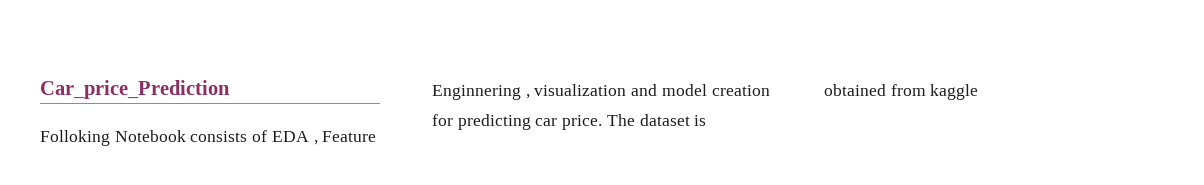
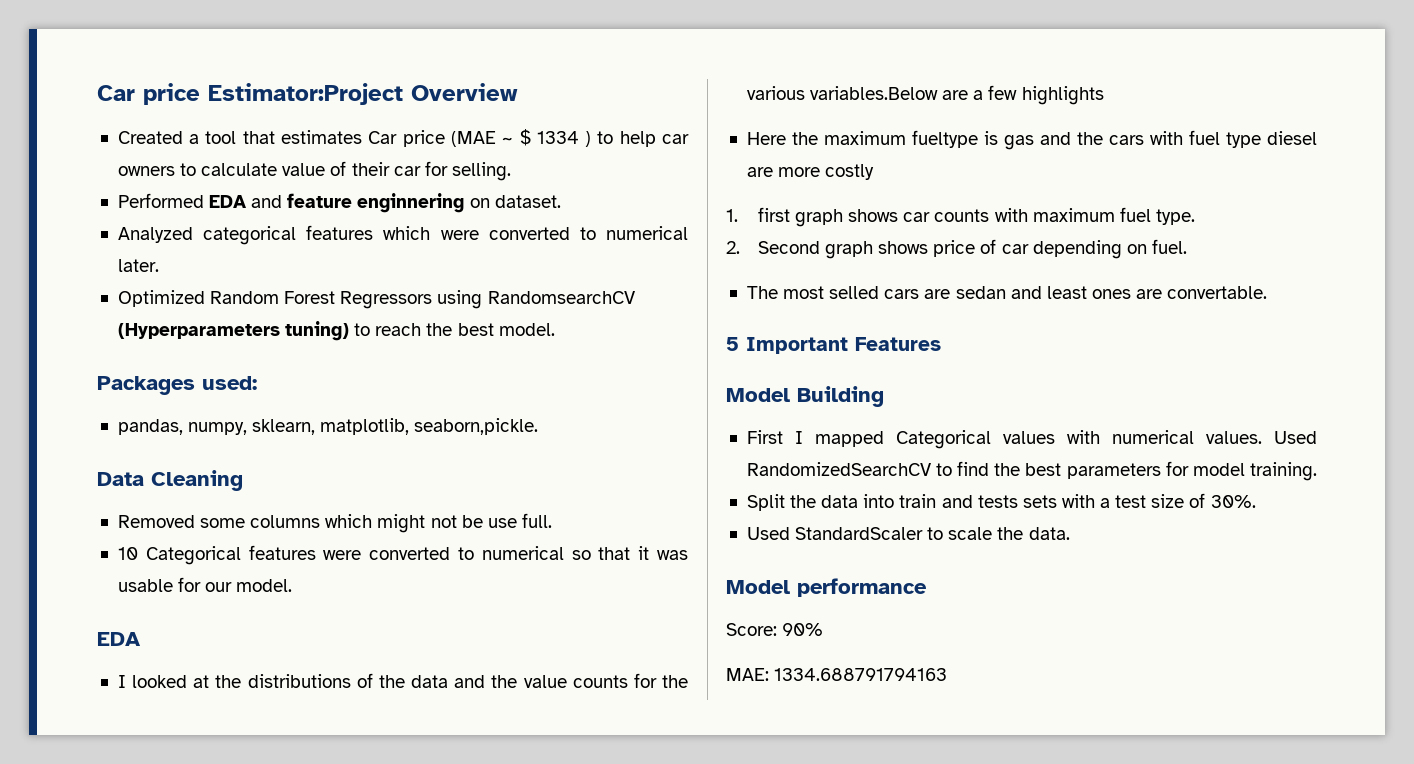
- Car_price_Prediction
- Folloking Notebook consists of EDA , Feature Enginnering , visualization and model creation for predicting car price. The dataset is obtained from kaggle
+ Car price Estimator:Project Overview
+ Created a tool that estimates Car price (MAE ~ $ 1334 ) to help car owners to calculate value of their car for selling.
+ Performed EDA and feature enginnering on dataset.
+ Analyzed categorical features which were converted to numerical later.
+ Optimized Random Forest Regressors using RandomsearchCV (Hyperparameters tuning) to reach the best model.
+ Packages used:
+ pandas, numpy, sklearn, matplotlib, seaborn,pickle.
+ Data Cleaning
+ Removed some columns which might not be use full.
+ 10 Categorical features were converted to numerical so that it was usable for our model.
+ EDA
+ I looked at the distributions of the data and the value counts for the various variables.Below are a few highlights
+ Here the maximum fueltype is gas and the cars with fuel type diesel are more costly
+ 1. first graph shows car counts with maximum fuel type.
+ 2. Second graph shows price of car depending on fuel.
+ The most selled cars are sedan and least ones are convertable.
+ 5 Important Features
+ Model Building
+ First I mapped Categorical values with numerical values. Used RandomizedSearchCV to find the best parameters for model training.
+ Split the data into train and tests sets with a test size of 30%.
+ Used StandardScaler to scale the data.
+ Model performance
+ Score: 90%
+ MAE: 1334.688791794163

